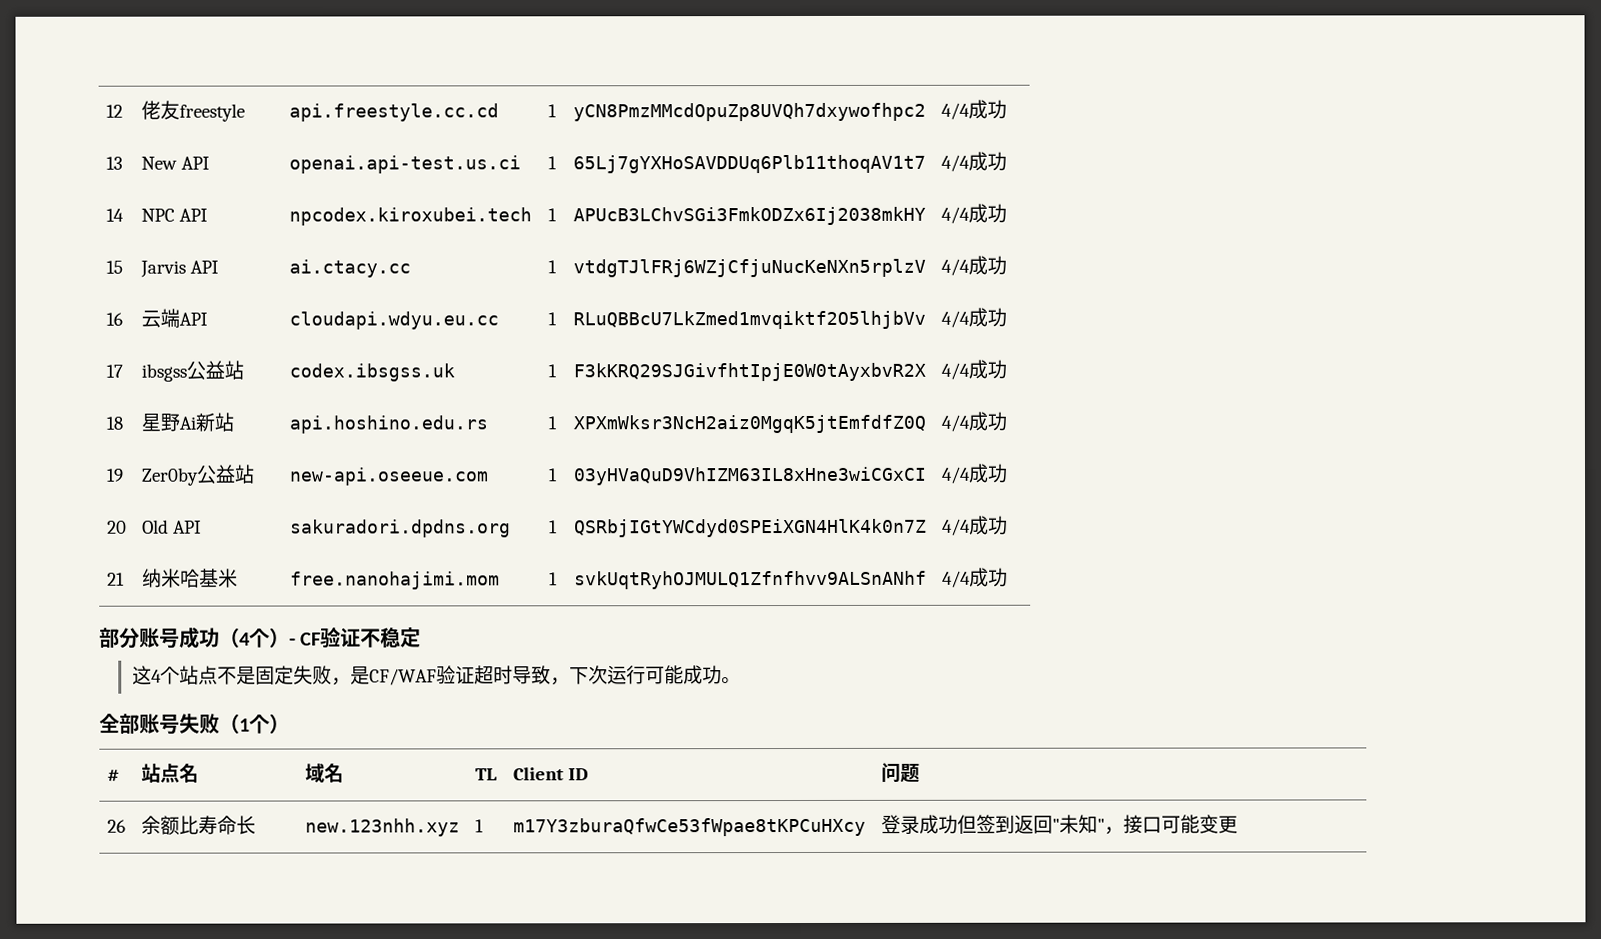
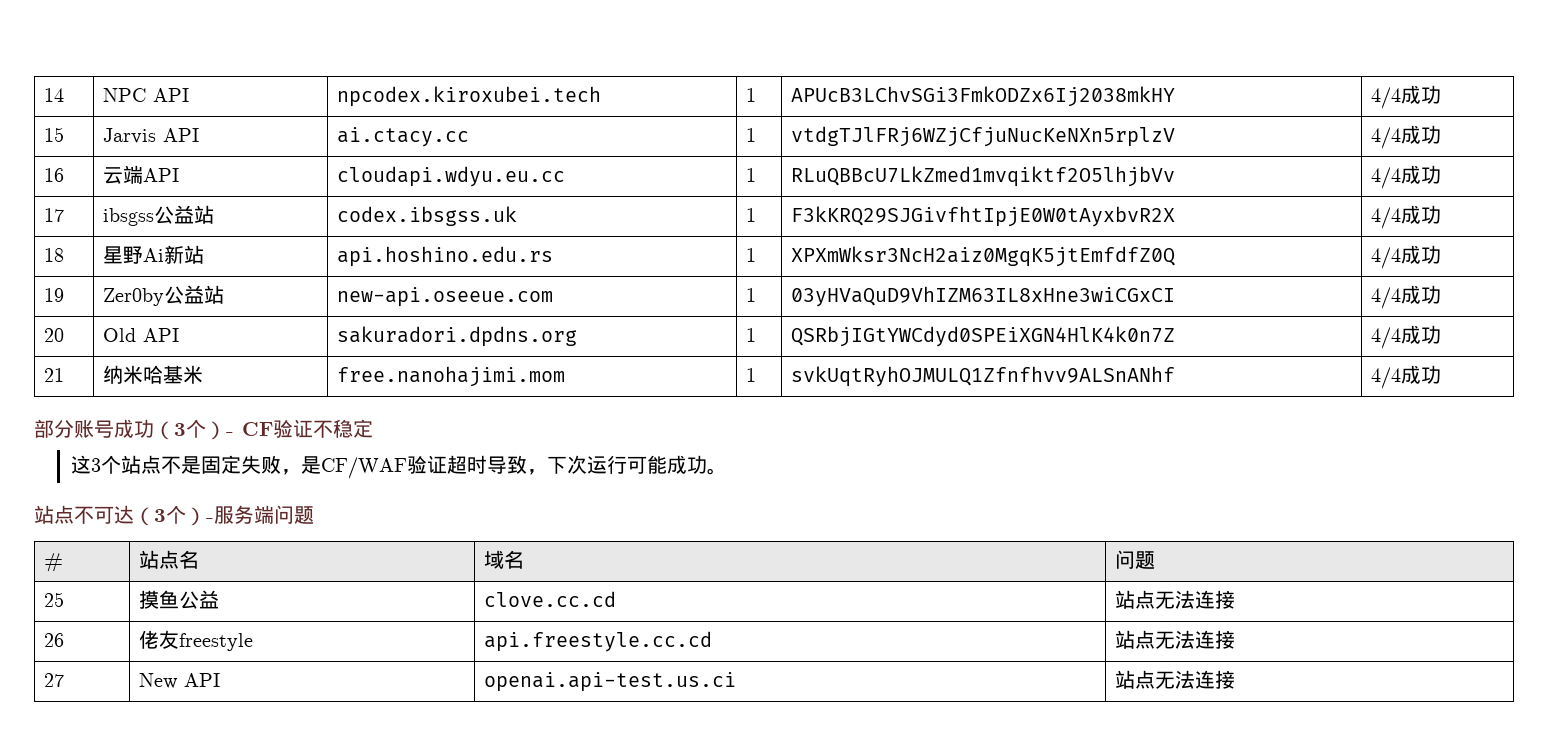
- 12 | 佬友freestyle | api.freestyle.cc.cd | 1 | yCN8PmzMMcdOpuZp8UVQh7dxywofhpc2 | 4/4成功
- 13 | New API | openai.api-test.us.ci | 1 | 65Lj7gYXHoSAVDDUq6Plb11thoqAV1t7 | 4/4成功
- 部分账号成功（4个）- CF验证不稳定
+ 部分账号成功（3个）- CF验证不稳定
- 这4个站点不是固定失败，是CF/WAF验证超时导致，下次运行可能成功。
+ 这3个站点不是固定失败，是CF/WAF验证超时导致，下次运行可能成功。
- 全部账号失败（1个）
- # | 站点名 | 域名 | TL | Client ID | 问题
- 26 | 余额比寿命长 | new.123nhh.xyz | 1 | m17Y3zburaQfwCe53fWpae8tKPCuHXcy | 登录成功但签到返回"未知"，接口可能变更
+ 站点不可达（3个）-服务端问题
+ # | 站点名 | 域名 | 问题
+ 25 | 摸鱼公益 | clove.cc.cd | 站点无法连接
+ 26 | 佬友freestyle | api.freestyle.cc.cd | 站点无法连接
+ 27 | New API | openai.api-test.us.ci | 站点无法连接

